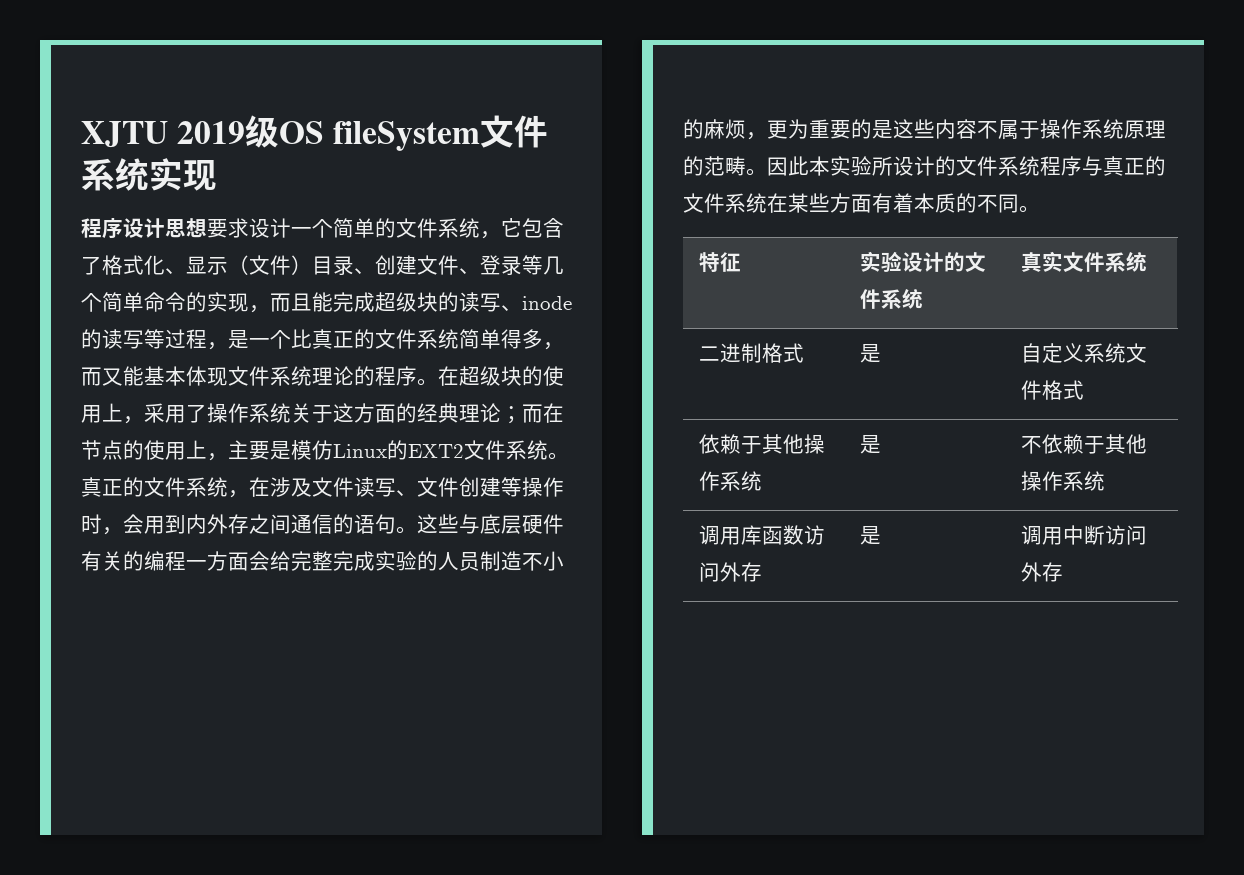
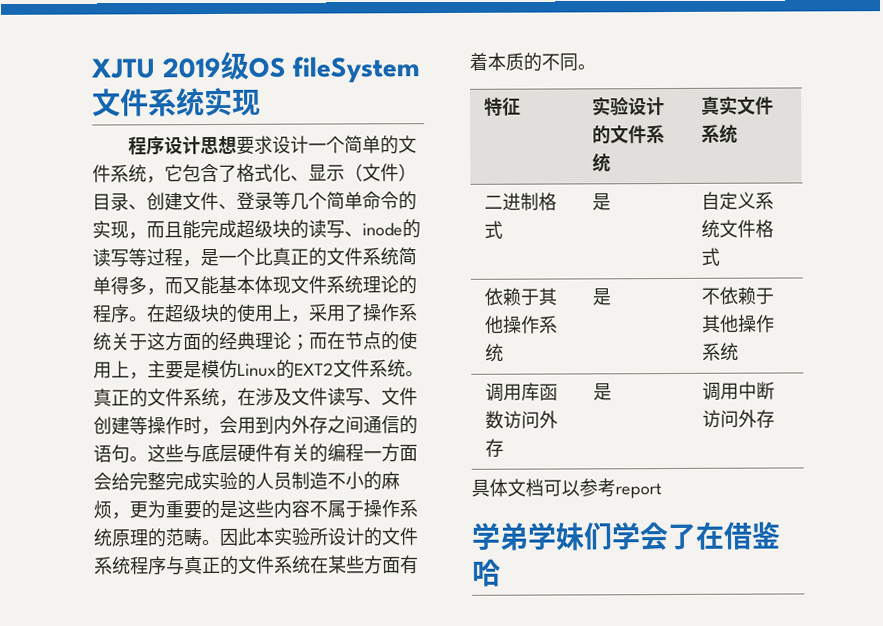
+ 具体文档可以参考report
+ 学弟学妹们学会了在借鉴哈

